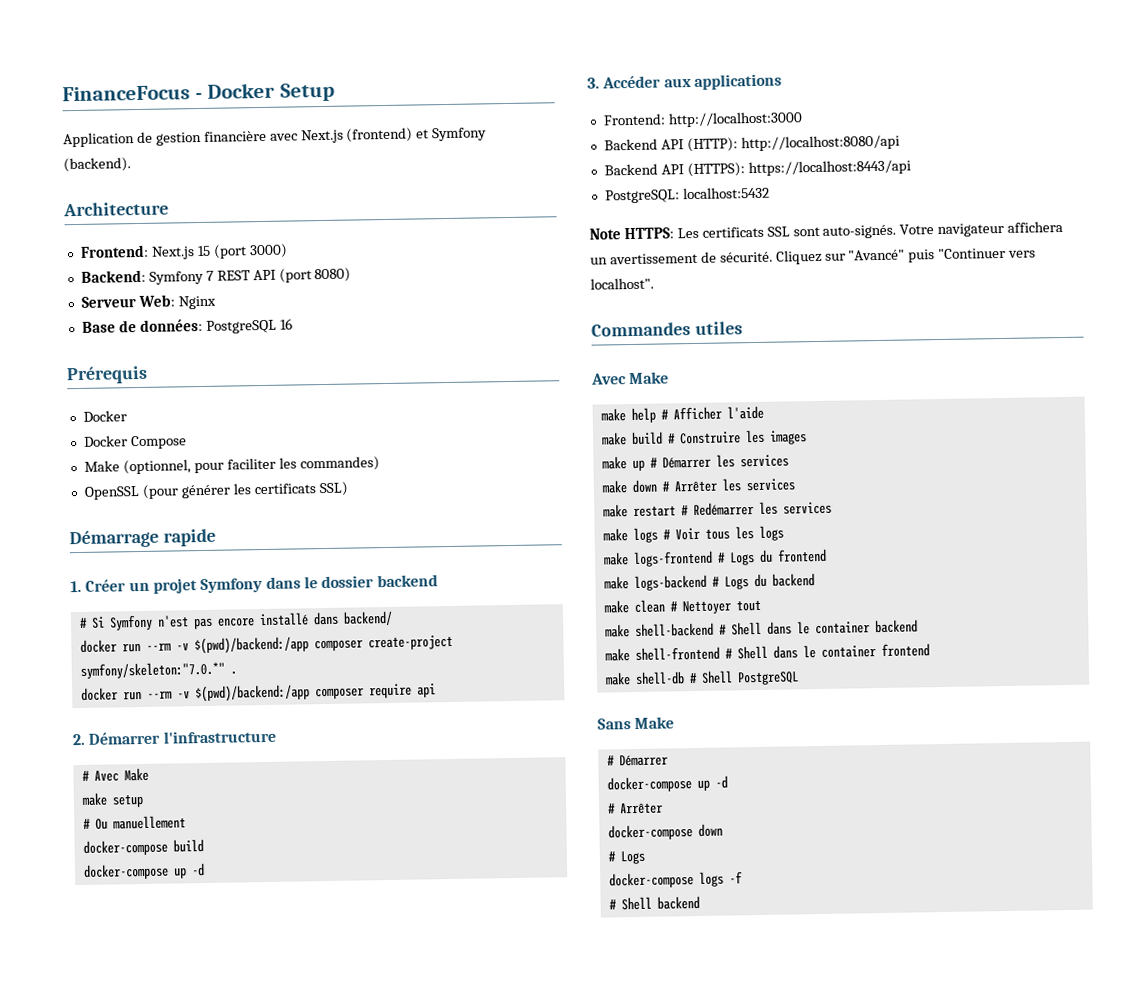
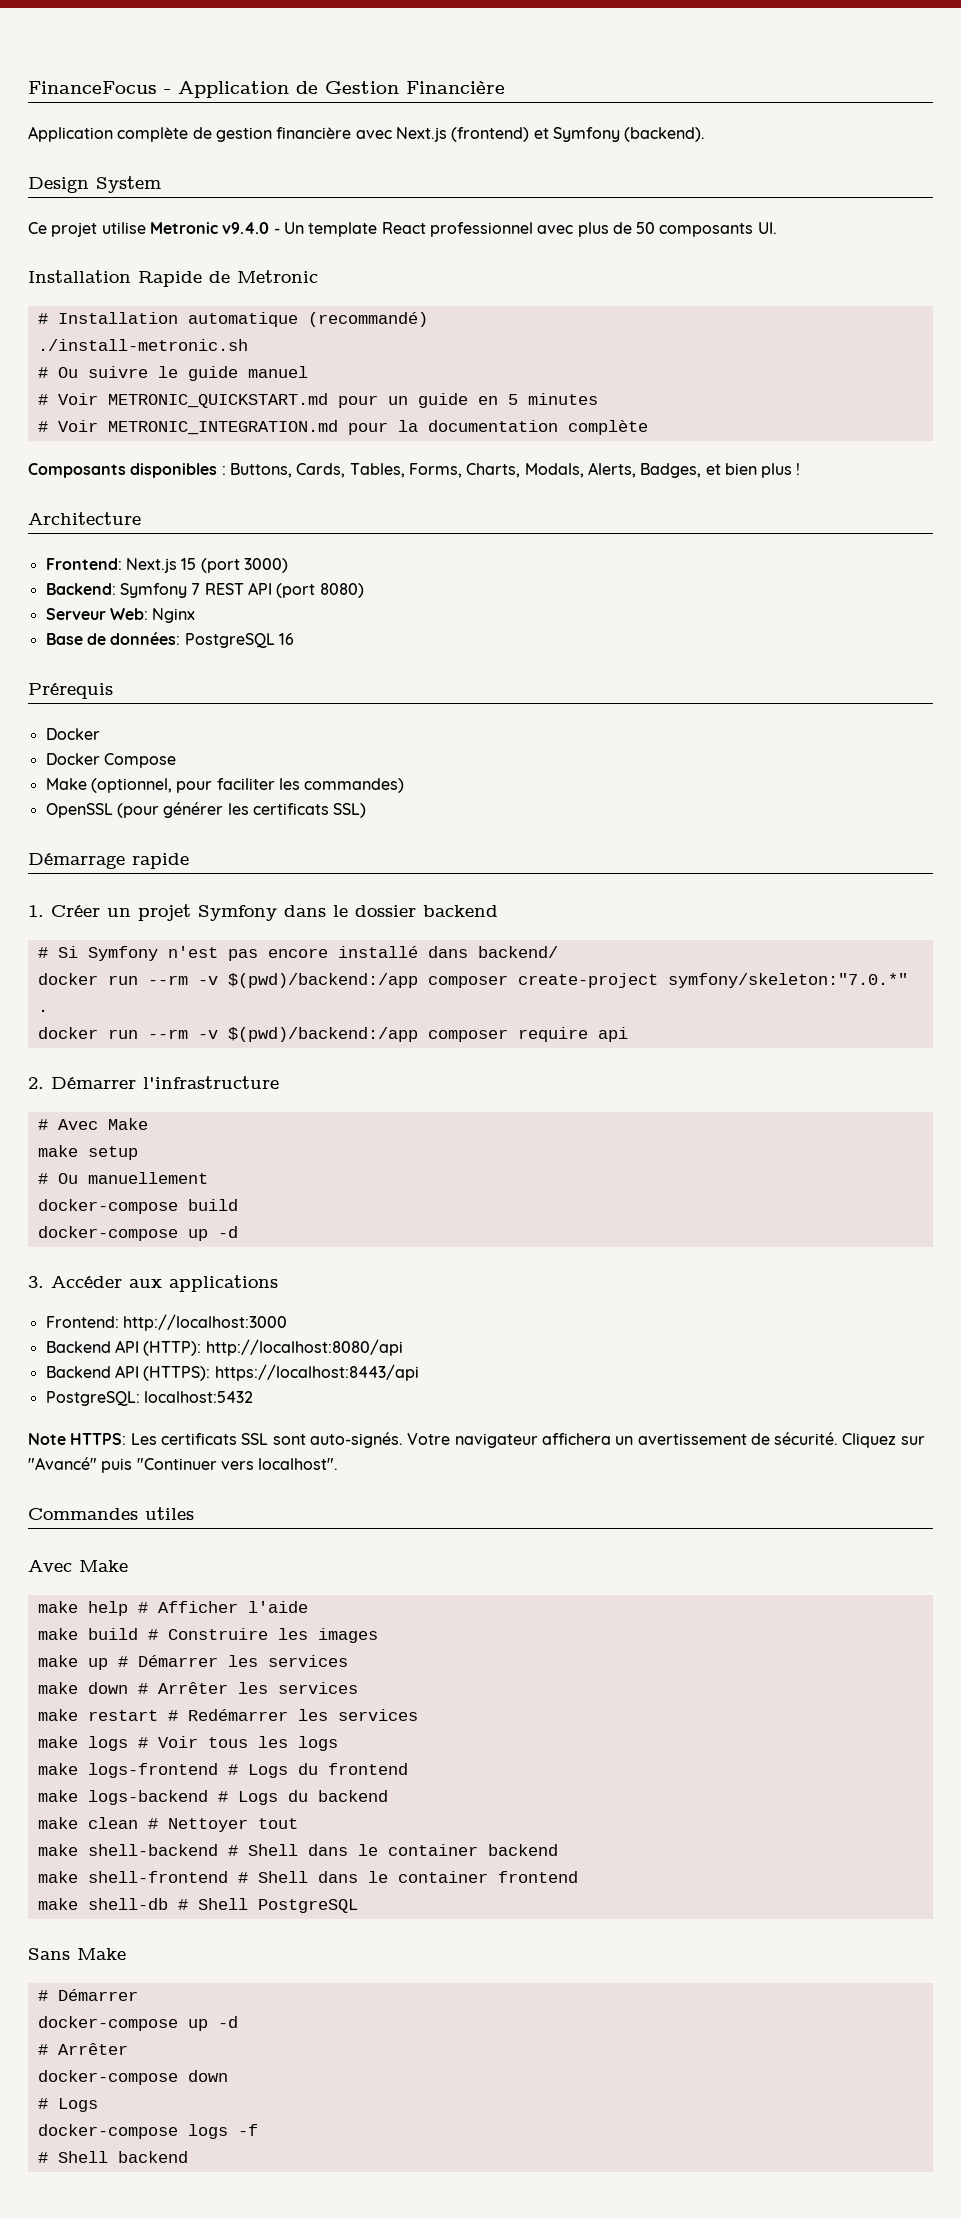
- FinanceFocus - Docker Setup
- Application de gestion financière avec Next.js (frontend) et Symfony (backend).
+ FinanceFocus - Application de Gestion Financière
+ Application complète de gestion financière avec Next.js (frontend) et Symfony (backend).
+ Design System
+ Ce projet utilise Metronic v9.4.0 - Un template React professionnel avec plus de 50 composants UI.
+ Installation Rapide de Metronic
+ # Installation automatique (recommandé)
+ ./install-metronic.sh
+ # Ou suivre le guide manuel
+ # Voir METRONIC_QUICKSTART.md pour un guide en 5 minutes
+ # Voir METRONIC_INTEGRATION.md pour la documentation complète
+ Composants disponibles : Buttons, Cards, Tables, Forms, Charts, Modals, Alerts, Badges, et bien plus !

